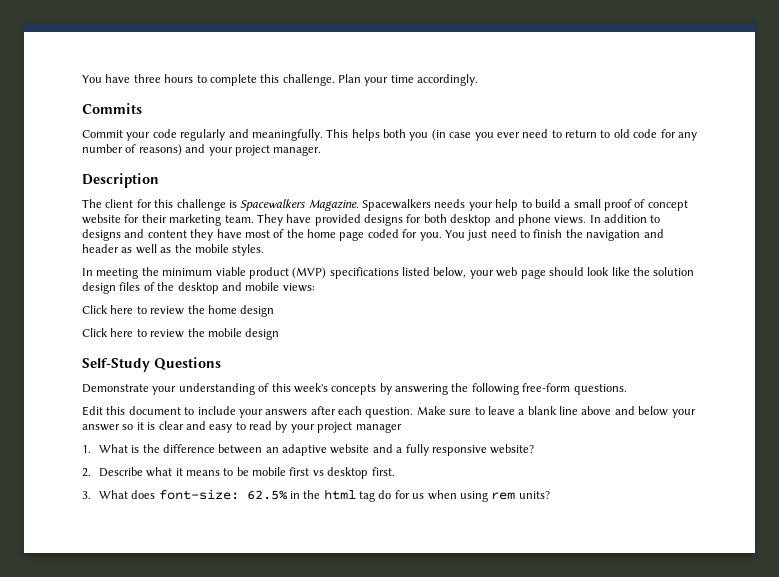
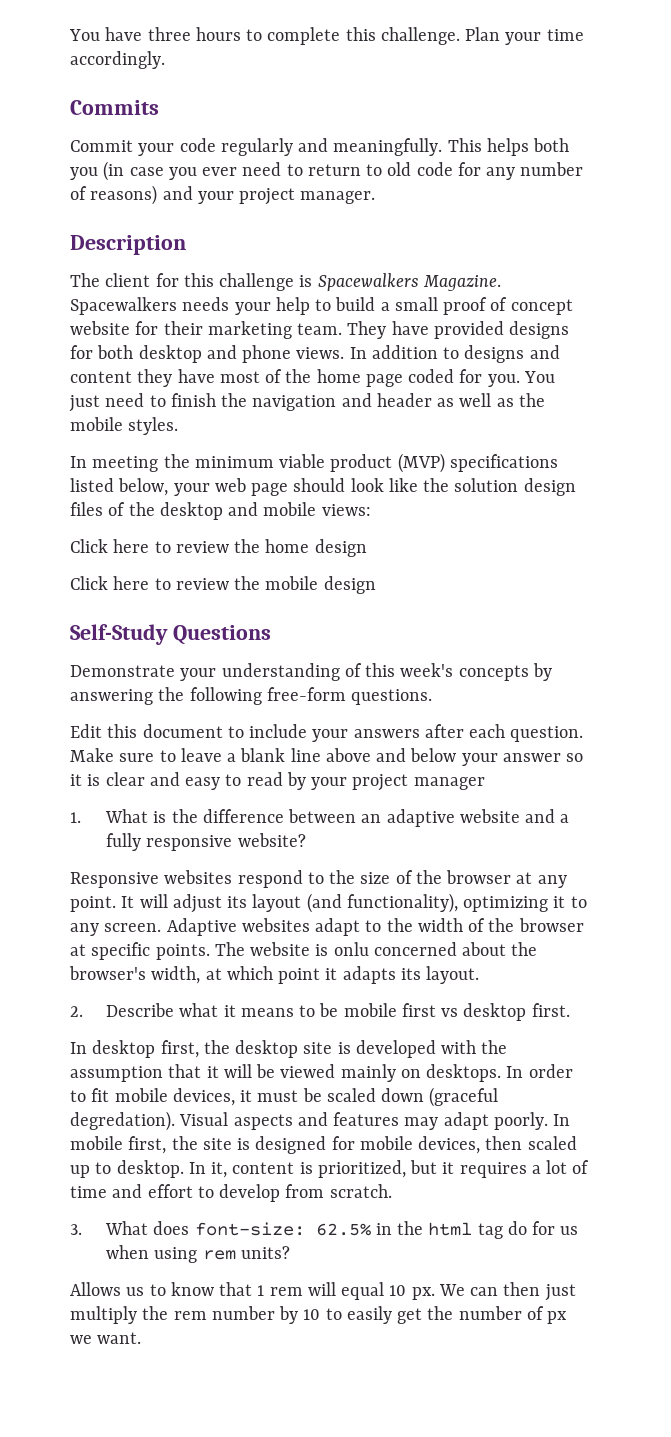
+ Responsive websites respond to the size of the browser at any point. It will adjust its layout (and functionality), optimizing it to any screen. Adaptive websites adapt to the width of the browser at specific points. The website is onlu concerned about the browser's width, at which point it adapts its layout.
+ In desktop first, the desktop site is developed with the assumption that it will be viewed mainly on desktops. In order to fit mobile devices, it must be scaled down (graceful degredation). Visual aspects and features may adapt poorly. In mobile first, the site is designed for mobile devices, then scaled up to desktop. In it, content is prioritized, but it requires a lot of time and effort to develop from scratch.
+ Allows us to know that 1 rem will equal 10 px. We can then just multiply the rem number by 10 to easily get the number of px we want.

